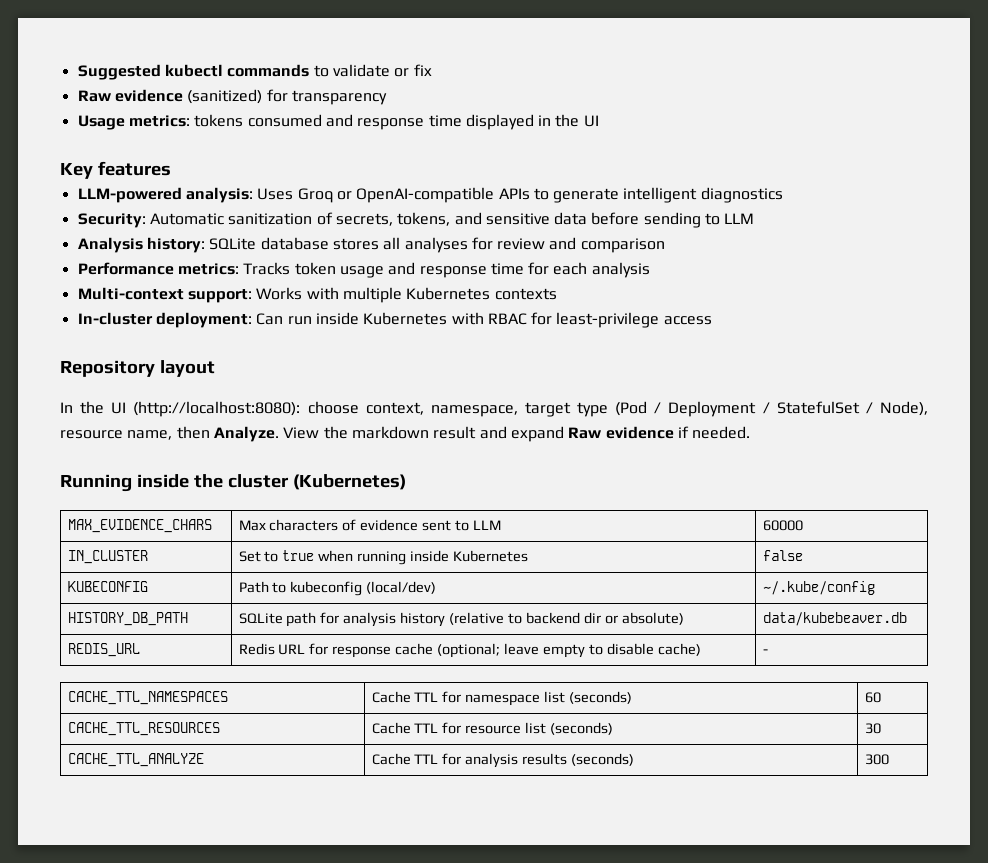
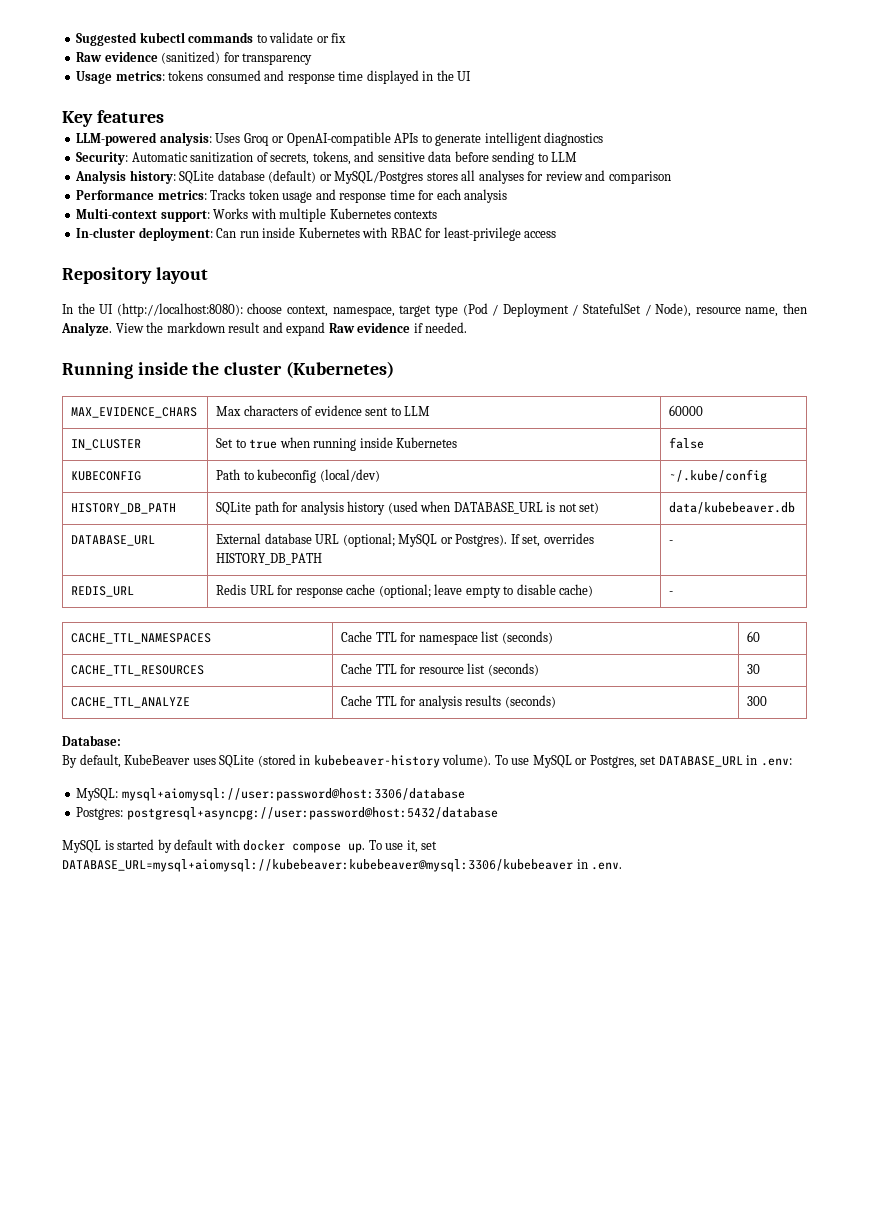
- Analysis history: SQLite database stores all analyses for review and comparison
+ Analysis history: SQLite database (default) or MySQL/Postgres stores all analyses for review and comparison
- HISTORY_DB_PATH | SQLite path for analysis history (relative to backend dir or absolute) | data/kubebeaver.db
+ HISTORY_DB_PATH | SQLite path for analysis history (used when DATABASE_URL is not set) | data/kubebeaver.db
+ DATABASE_URL | External database URL (optional; MySQL or Postgres). If set, overrides HISTORY_DB_PATH | -
+ Database:
+ By default, KubeBeaver uses SQLite (stored in kubebeaver-history volume). To use MySQL or Postgres, set DATABASE_URL in .env:
+ MySQL: mysql+aiomysql://user:password@host:3306/database
+ Postgres: postgresql+asyncpg://user:password@host:5432/database
+ MySQL is started by default with docker compose up. To use it, set DATABASE_URL=mysql+aiomysql://kubebeaver:kubebeaver@mysql:3306/kubebeaver in .env.

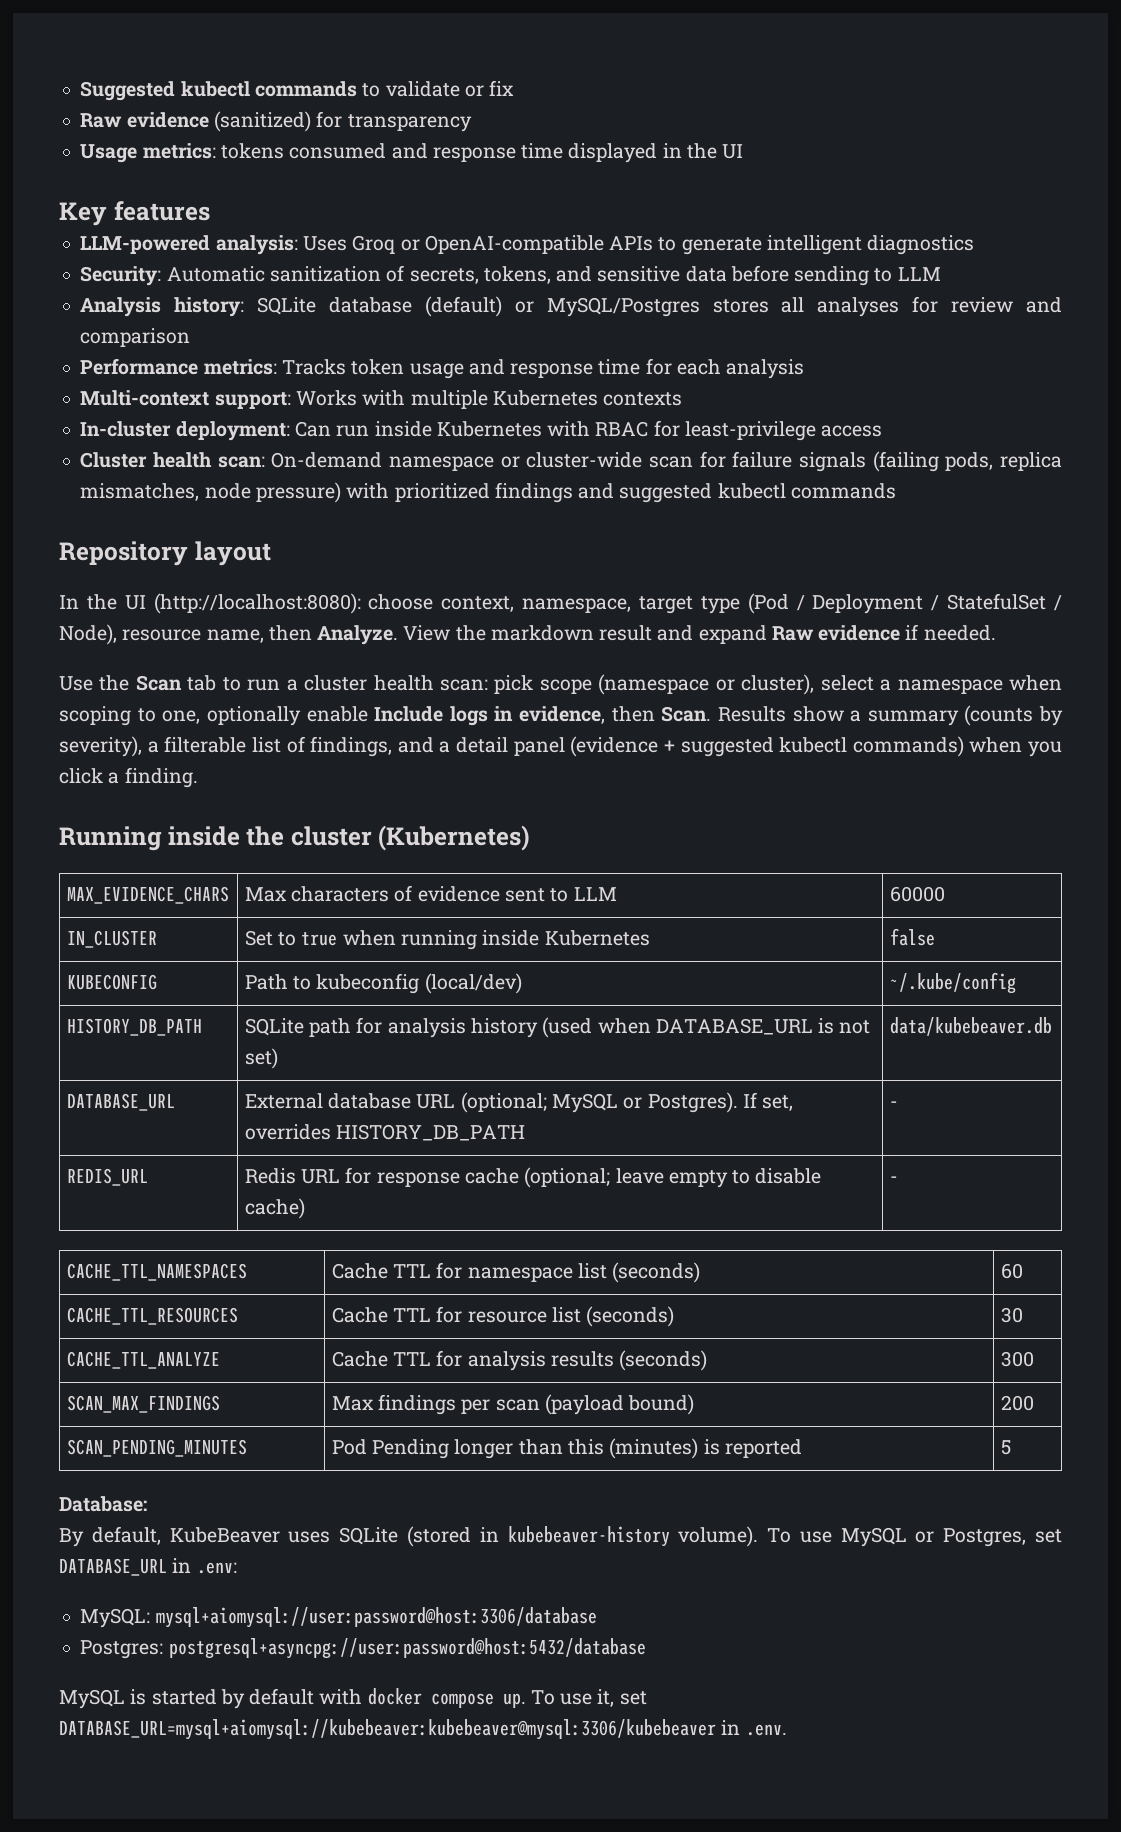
+ Cluster health scan: On-demand namespace or cluster-wide scan for failure signals (failing pods, replica mismatches, node pressure) with prioritized findings and suggested kubectl commands
+ Use the Scan tab to run a cluster health scan: pick scope (namespace or cluster), select a namespace when scoping to one, optionally enable Include logs in evidence, then Scan. Results show a summary (counts by severity), a filterable list of findings, and a detail panel (evidence + suggested kubectl commands) when you click a finding.
+ SCAN_MAX_FINDINGS | Max findings per scan (payload bound) | 200
+ SCAN_PENDING_MINUTES | Pod Pending longer than this (minutes) is reported | 5

